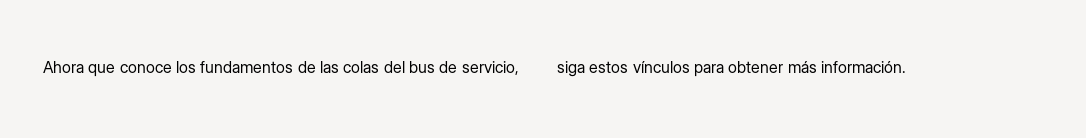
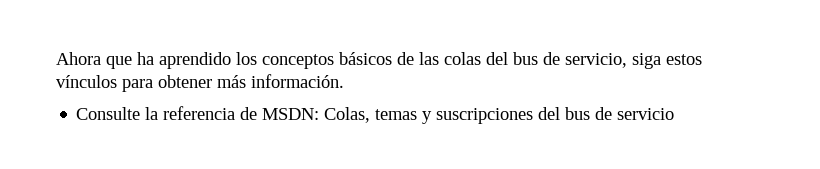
- Ahora que conoce los fundamentos de las colas del bus de servicio, siga estos vínculos para obtener más información.
+ Ahora que ha aprendido los conceptos básicos de las colas del bus de servicio, siga estos vínculos para obtener más información.
+ Consulte la referencia de MSDN: Colas, temas y suscripciones del bus de servicio

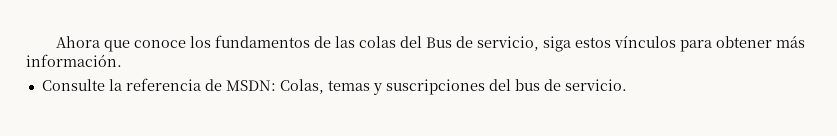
- Ahora que ha aprendido los conceptos básicos de las colas del bus de servicio, siga estos vínculos para obtener más información.
+ Ahora que conoce los fundamentos de las colas del Bus de servicio, siga estos vínculos para obtener más información.
- Consulte la referencia de MSDN: Colas, temas y suscripciones del bus de servicio
+ Consulte la referencia de MSDN: Colas, temas y suscripciones del bus de servicio.

